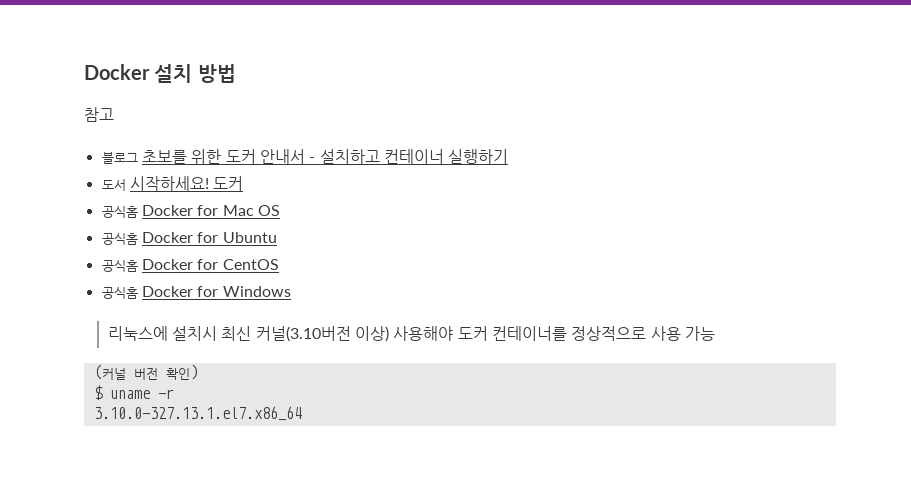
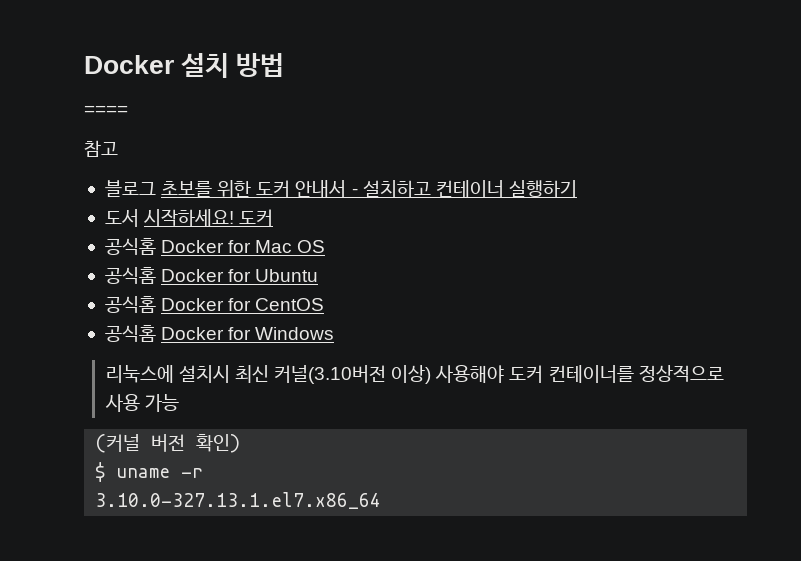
+ ====

